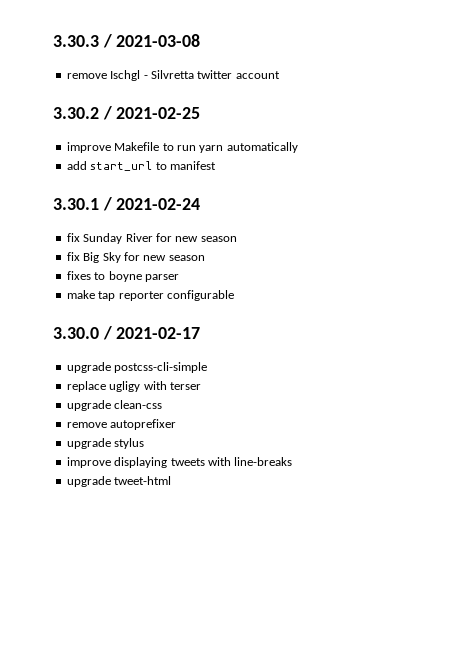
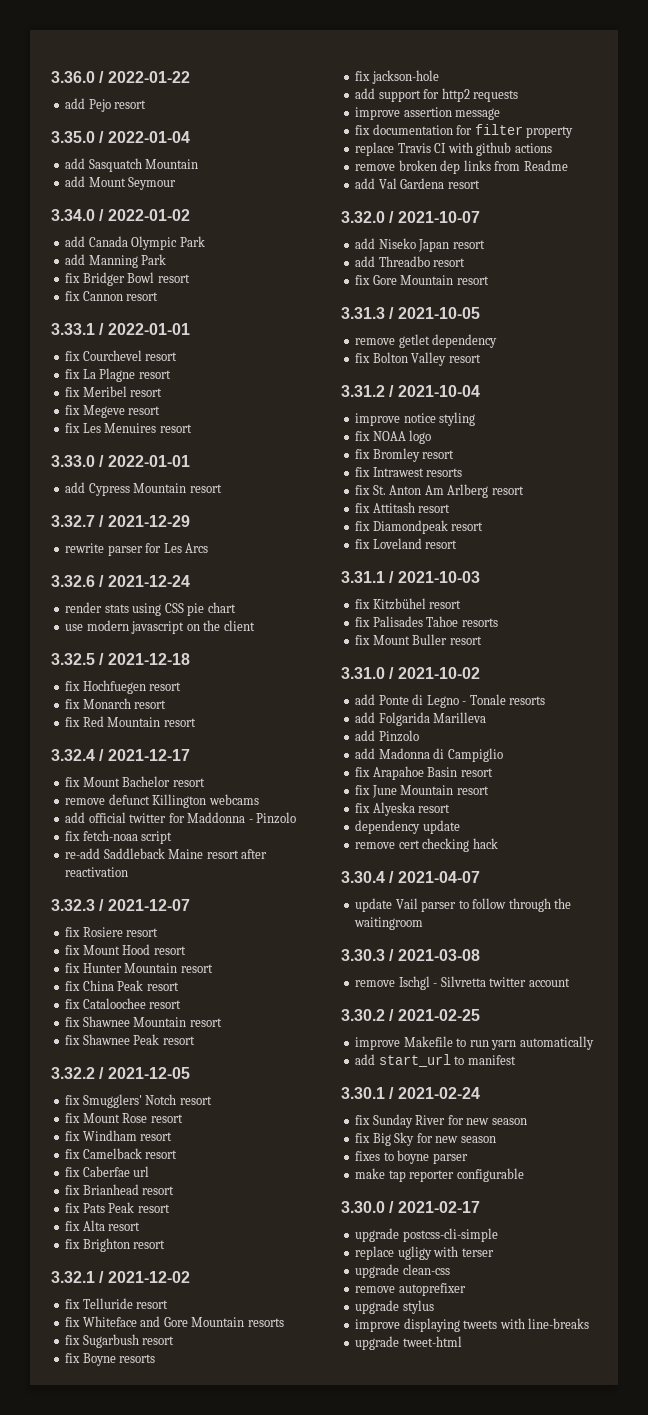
+ 3.36.0 / 2022-01-22
+ add Pejo resort
+ 3.35.0 / 2022-01-04
+ add Sasquatch Mountain
+ add Mount Seymour
+ 3.34.0 / 2022-01-02
+ add Canada Olympic Park
+ add Manning Park
+ fix Bridger Bowl resort
+ fix Cannon resort
+ 3.33.1 / 2022-01-01
+ fix Courchevel resort
+ fix La Plagne resort
+ fix Meribel resort
+ fix Megeve resort
+ fix Les Menuires resort
+ 3.33.0 / 2022-01-01
+ add Cypress Mountain resort
+ 3.32.7 / 2021-12-29
+ rewrite parser for Les Arcs
+ 3.32.6 / 2021-12-24
+ render stats using CSS pie chart
+ use modern javascript on the client
+ 3.32.5 / 2021-12-18
+ fix Hochfuegen resort
+ fix Monarch resort
+ fix Red Mountain resort
+ 3.32.4 / 2021-12-17
+ fix Mount Bachelor resort
+ remove defunct Killington webcams
+ add official twitter for Maddonna - Pinzolo
+ fix fetch-noaa script
+ re-add Saddleback Maine resort after reactivation
+ 3.32.3 / 2021-12-07
+ fix Rosiere resort
+ fix Mount Hood resort
+ fix Hunter Mountain resort
+ fix China Peak resort
+ fix Cataloochee resort
+ fix Shawnee Mountain resort
+ fix Shawnee Peak resort
+ 3.32.2 / 2021-12-05
+ fix Smugglers' Notch resort
+ fix Mount Rose resort
+ fix Windham resort
+ fix Camelback resort
+ fix Caberfae url
+ fix Brianhead resort
+ fix Pats Peak resort
+ fix Alta resort
+ fix Brighton resort
+ 3.32.1 / 2021-12-02
+ fix Telluride resort
+ fix Whiteface and Gore Mountain resorts
+ fix Sugarbush resort
+ fix Boyne resorts
+ fix jackson-hole
+ add support for http2 requests
+ improve assertion message
+ fix documentation for filter property
+ replace Travis CI with github actions
+ remove broken dep links from Readme
+ add Val Gardena resort
+ 3.32.0 / 2021-10-07
+ add Niseko Japan resort
+ add Threadbo resort
+ fix Gore Mountain resort
+ 3.31.3 / 2021-10-05
+ remove getlet dependency
+ fix Bolton Valley resort
+ 3.31.2 / 2021-10-04
+ improve notice styling
+ fix NOAA logo
+ fix Bromley resort
+ fix Intrawest resorts
+ fix St. Anton Am Arlberg resort
+ fix Attitash resort
+ fix Diamondpeak resort
+ fix Loveland resort
+ 3.31.1 / 2021-10-03
+ fix Kitzbühel resort
+ fix Palisades Tahoe resorts
+ fix Mount Buller resort
+ 3.31.0 / 2021-10-02
+ add Ponte di Legno - Tonale resorts
+ add Folgarida Marilleva
+ add Pinzolo
+ add Madonna di Campiglio
+ fix Arapahoe Basin resort
+ fix June Mountain resort
+ fix Alyeska resort
+ dependency update
+ remove cert checking hack
+ 3.30.4 / 2021-04-07
+ update Vail parser to follow through the waitingroom

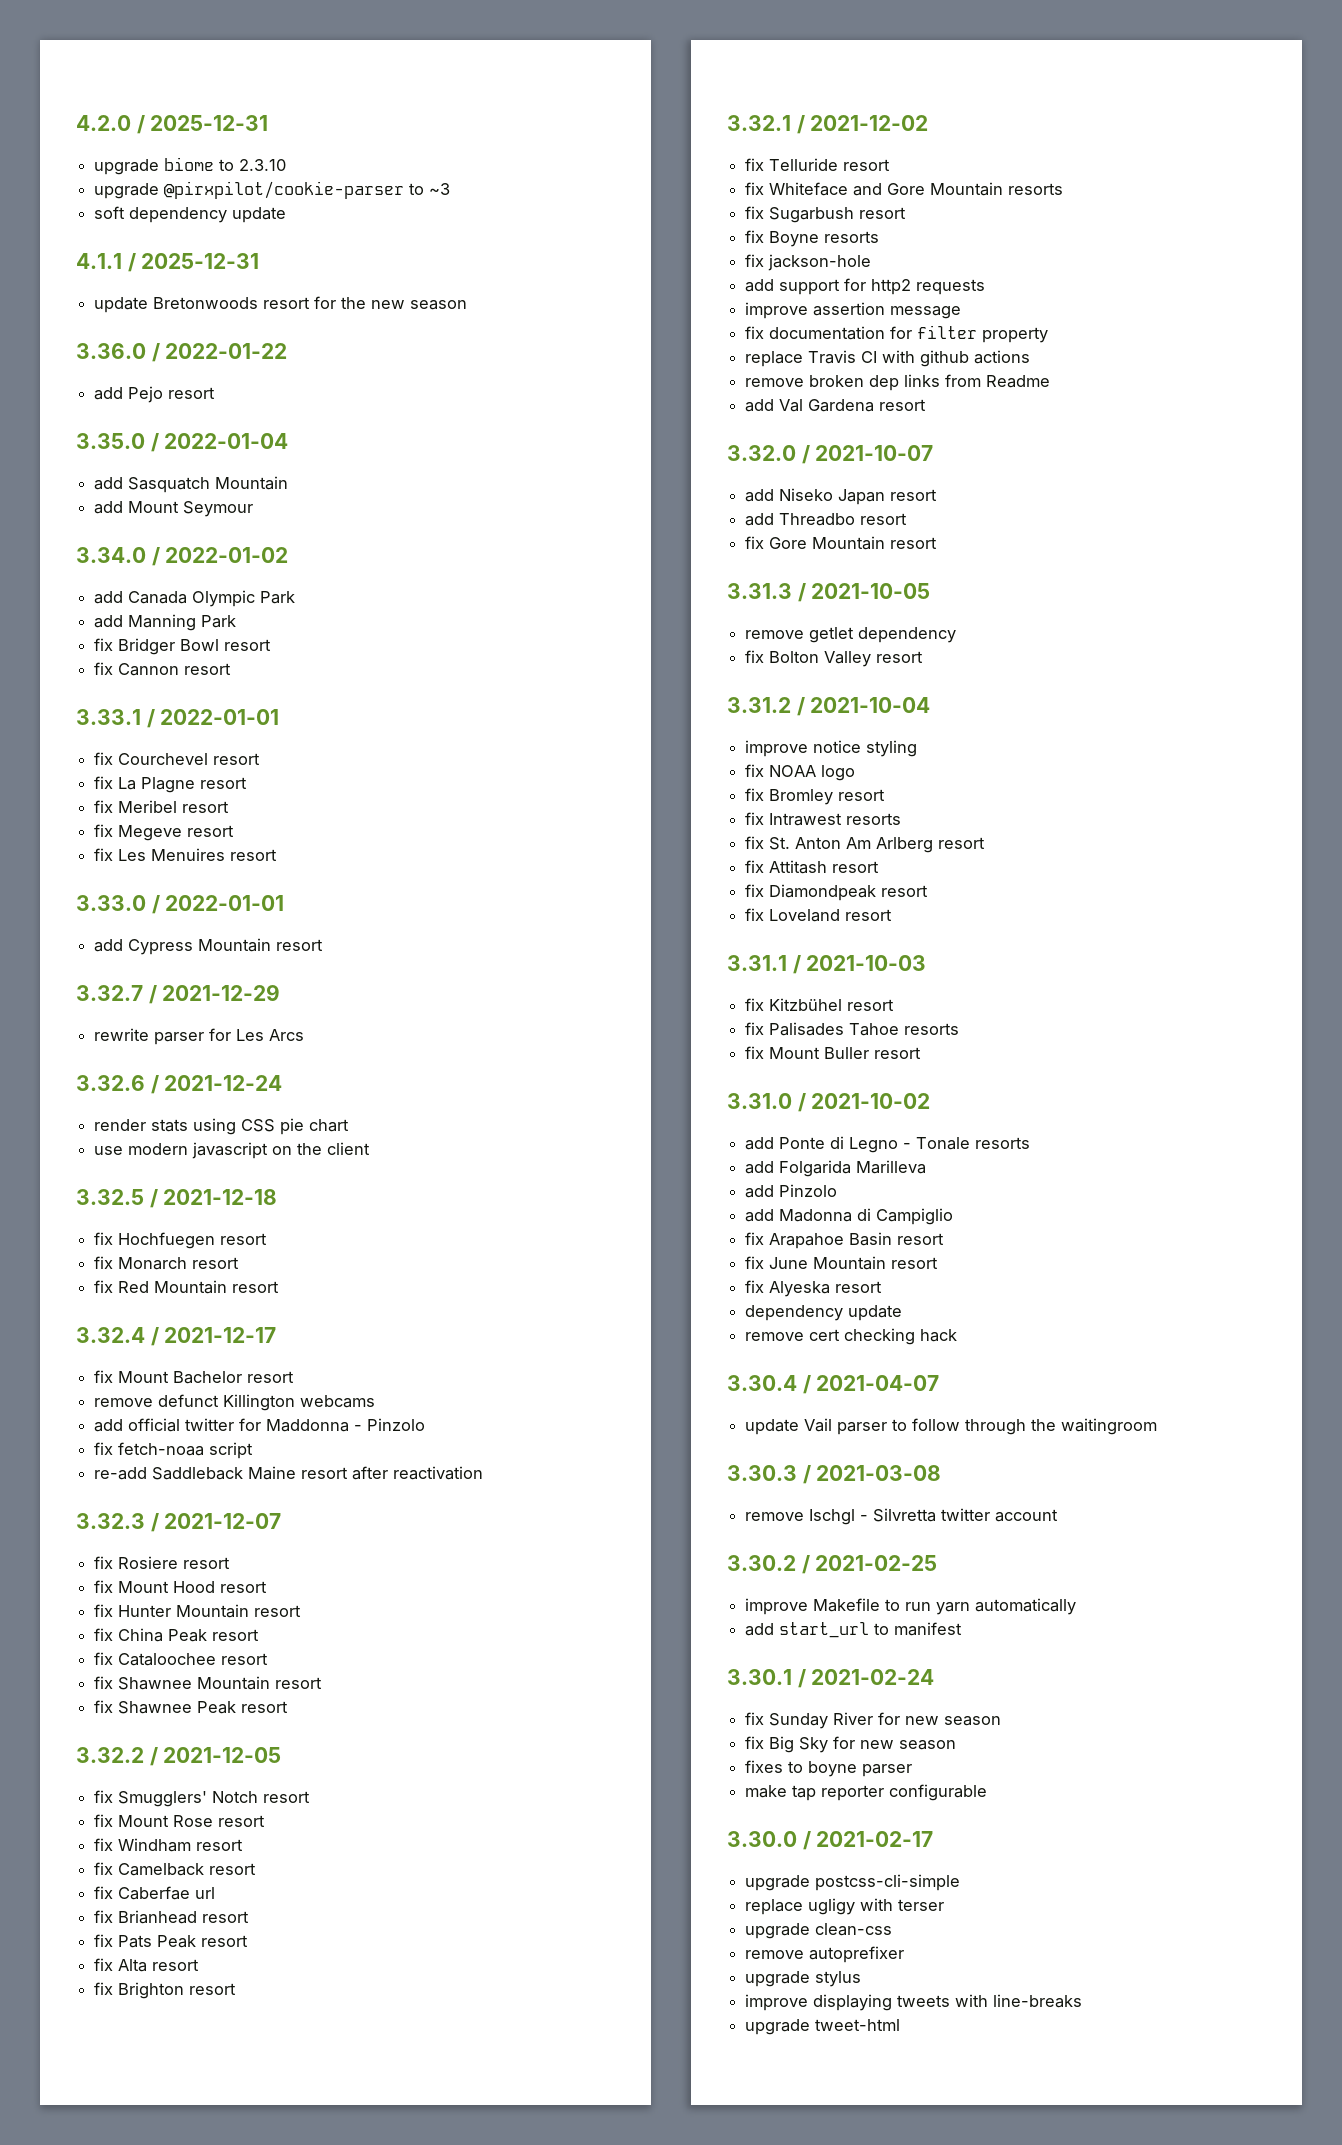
+ 4.2.0 / 2025-12-31
+ upgrade biome to 2.3.10
+ upgrade @pirxpilot/cookie-parser to ~3
+ soft dependency update
+ 4.1.1 / 2025-12-31
+ update Bretonwoods resort for the new season

